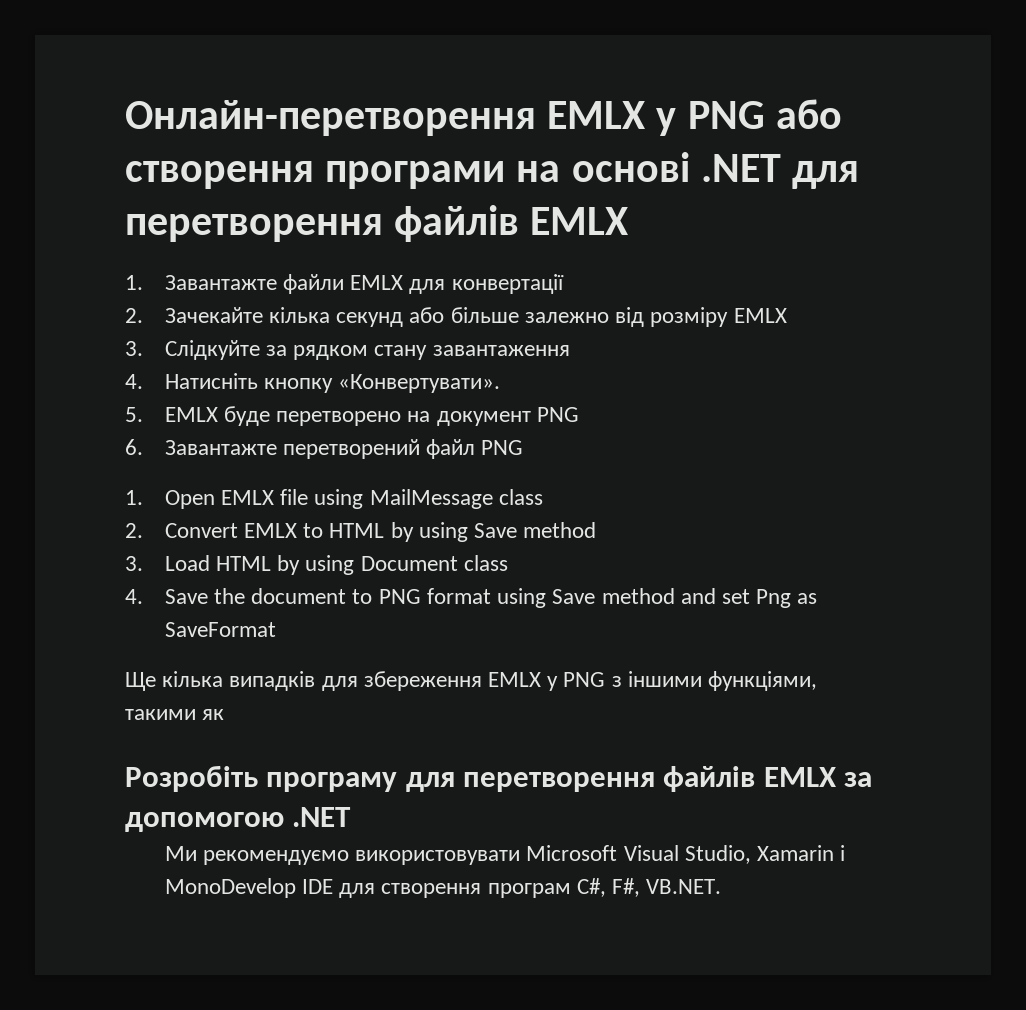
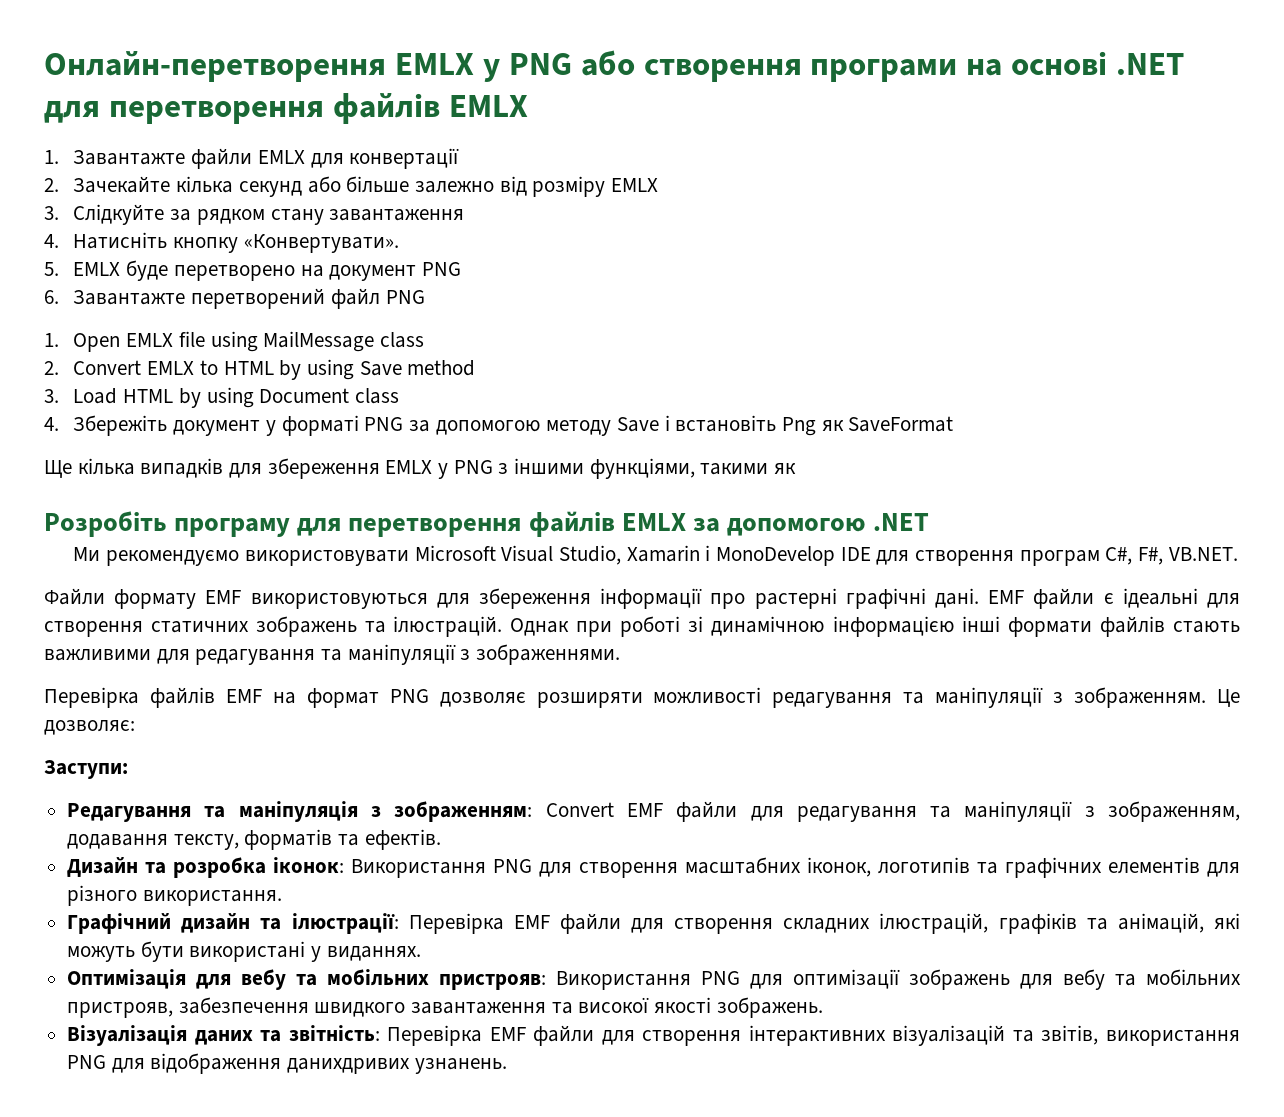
- 4. Save the document to PNG format using Save method and set Png as SaveFormat
+ 4. Збережіть документ у форматі PNG за допомогою методу Save і встановіть Png як SaveFormat
+ Файли формату EMF використовуються для збереження інформації про растерні графічні дані. EMF файли є ідеальні для створення статичних зображень та ілюстрацій. Однак при роботі зі динамічною інформацією інші формати файлів стають важливими для редагування та маніпуляції з зображеннями.
+ Перевірка файлів EMF на формат PNG дозволяє розширяти можливості редагування та маніпуляції з зображенням. Це дозволяє:
+ Заступи:
+ Редагування та маніпуляція з зображенням: Convert EMF файли для редагування та маніпуляції з зображенням, додавання тексту, форматів та ефектів.
+ Дизайн та розробка іконок: Використання PNG для створення масштабних іконок, логотипів та графічних елементів для різного використання.
+ Графічний дизайн та ілюстрації: Перевірка EMF файли для створення складних ілюстрацій, графіків та анімацій, які можуть бути використані у виданнях.
+ Оптимізація для вебу та мобільних пристрояв: Використання PNG для оптимізації зображень для вебу та мобільних пристрояв, забезпечення швидкого завантаження та високої якості зображень.
+ Візуалізація даних та звітність: Перевірка EMF файли для створення інтерактивних візуалізацій та звітів, використання PNG для відображення данихдривих узнанень.

